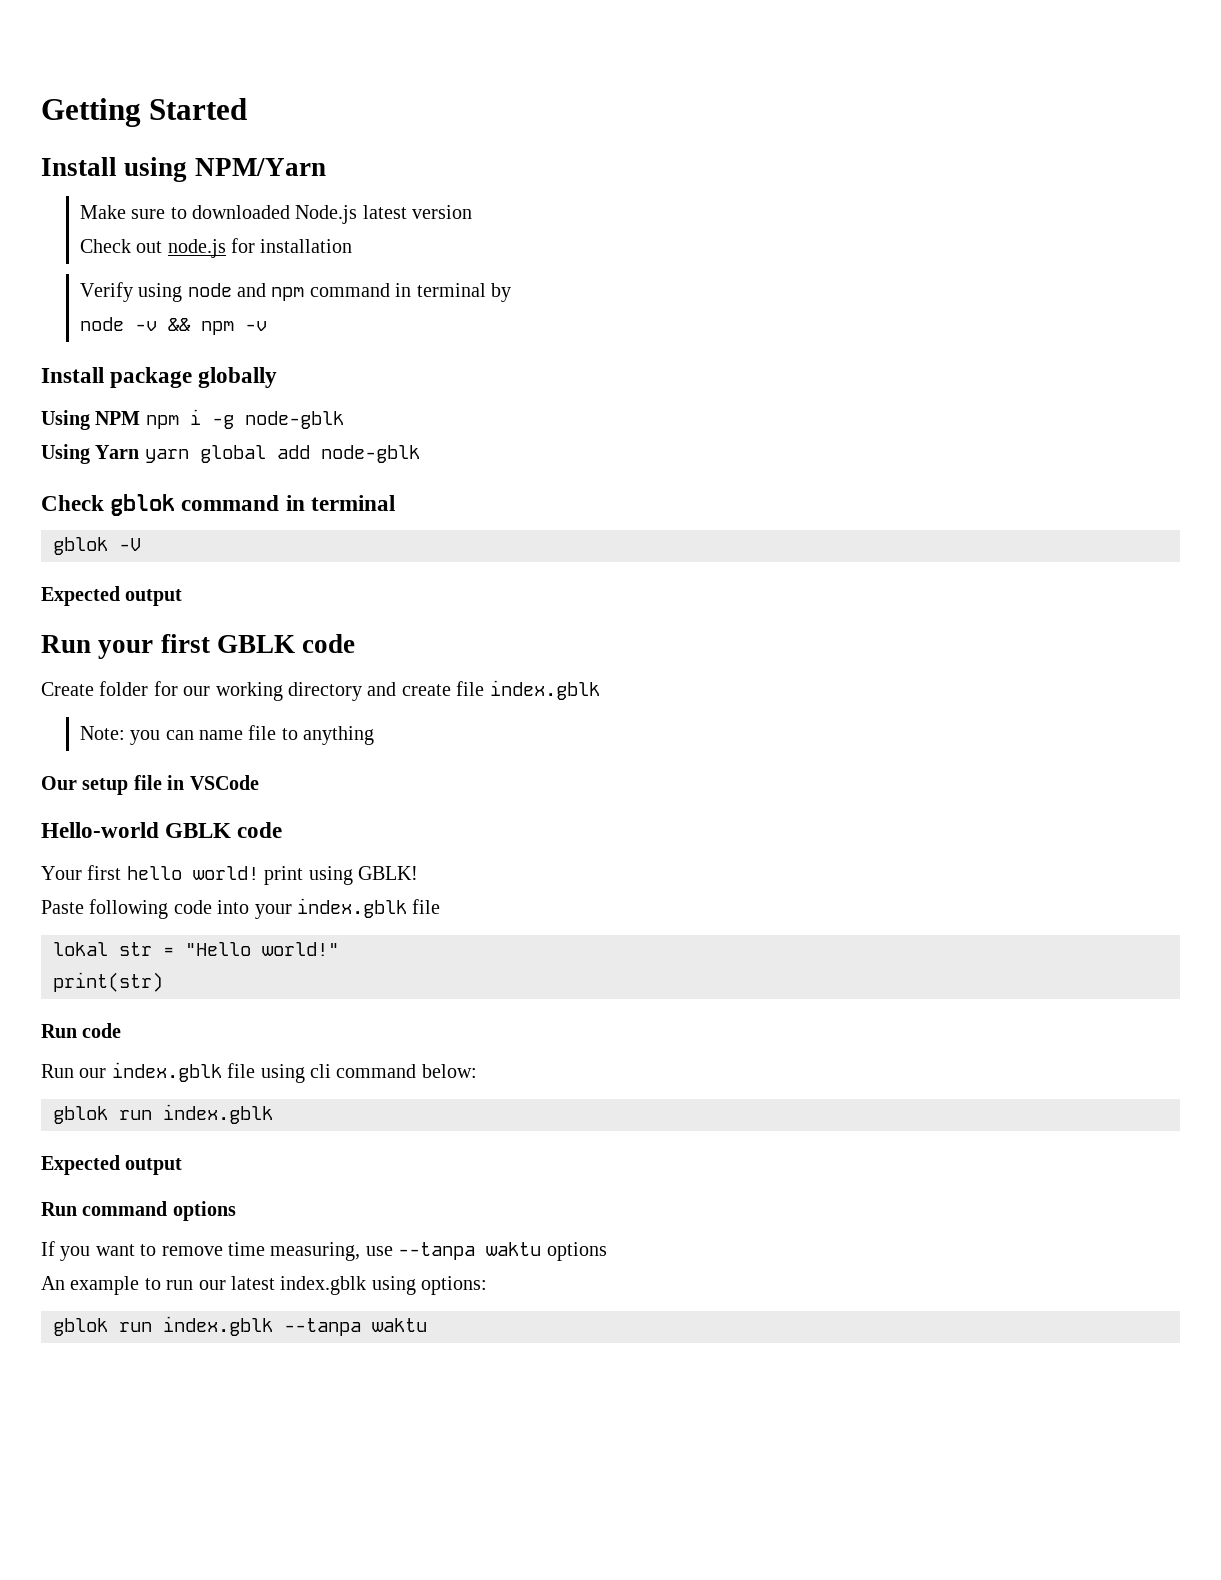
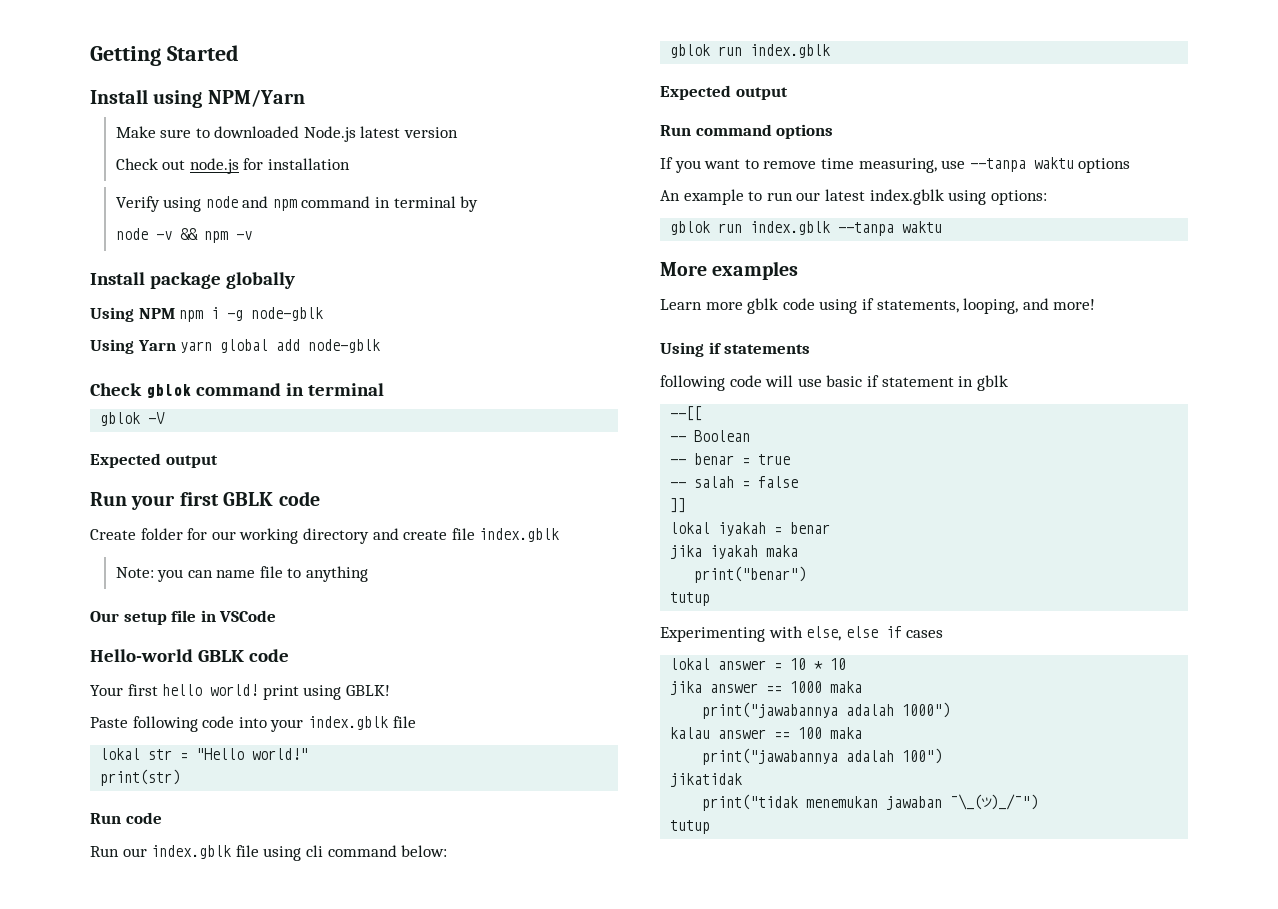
+ More examples
+ Learn more gblk code using if statements, looping, and more!
+ Using if statements
+ following code will use basic if statement in gblk
+ --[[
+ -- Boolean
+ -- benar = true
+ -- salah = false
+ ]]
+ lokal iyakah = benar
+ jika iyakah maka
+ print("benar")
+ tutup
+ Experimenting with else, else if cases
+ lokal answer = 10 * 10
+ jika answer == 1000 maka
+ print("jawabannya adalah 1000")
+ kalau answer == 100 maka
+ print("jawabannya adalah 100")
+ jikatidak
+ print("tidak menemukan jawaban ¯\_(ツ)_/¯")
+ tutup

